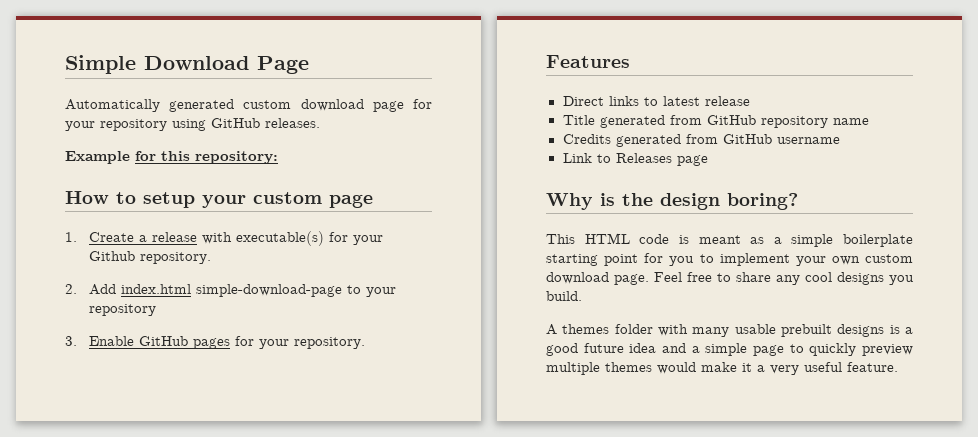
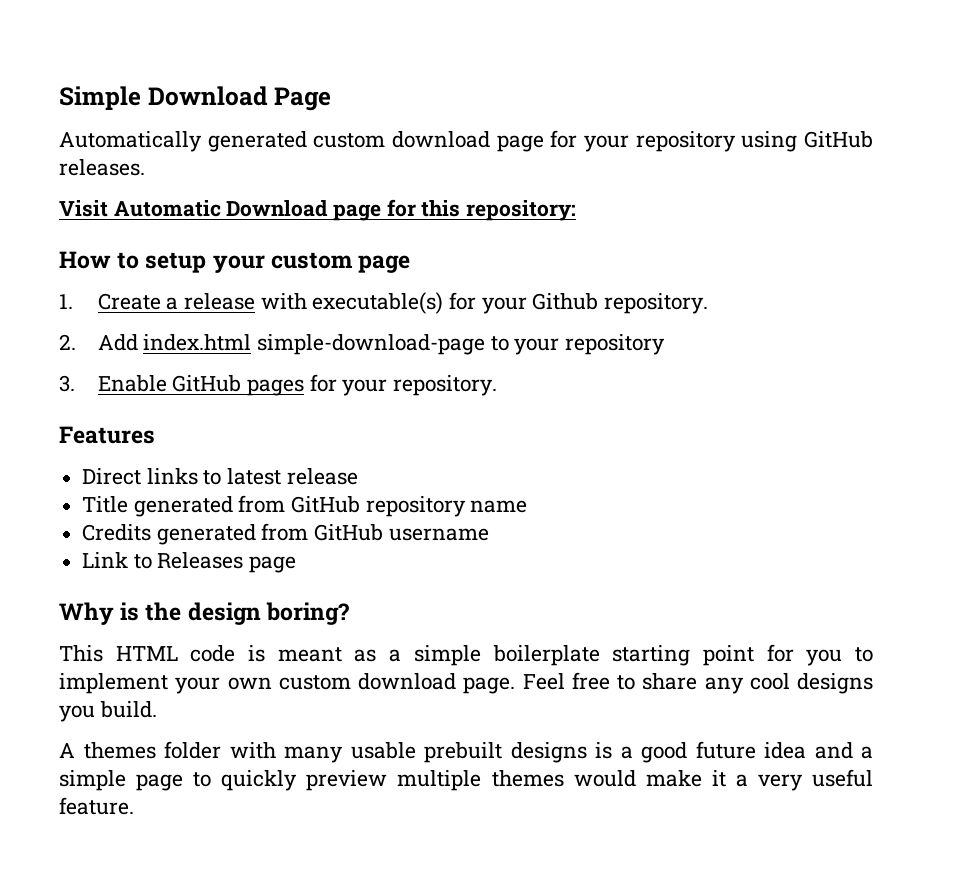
- Example for this repository:
+ Visit Automatic Download page for this repository:

